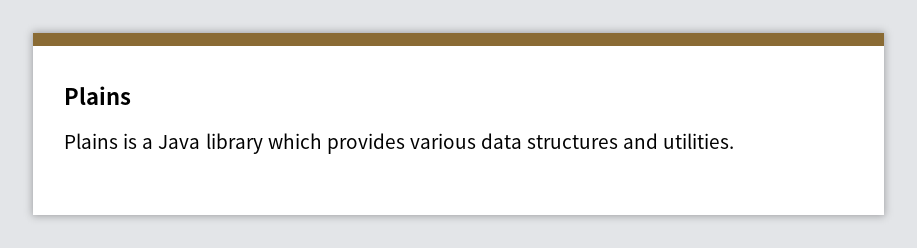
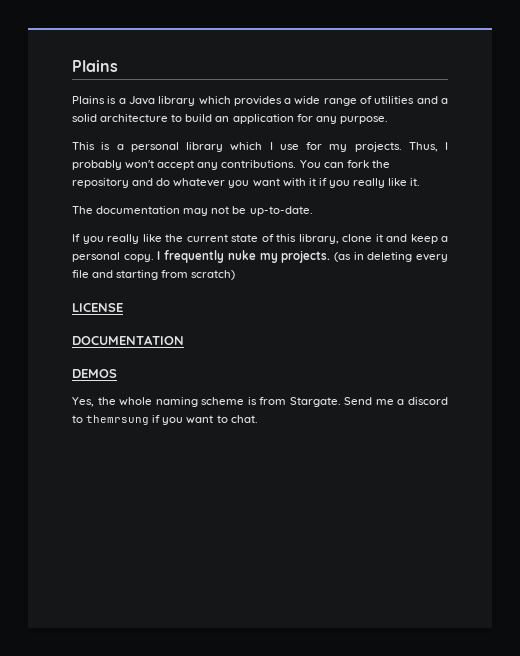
- Plains is a Java library which provides various data structures and utilities.
+ Plains is a Java library which provides a wide range of utilities and a solid architecture to build an application for any purpose.
+ This is a personal library which I use for my projects. Thus, I probably won't accept any contributions. You can fork the repository and do whatever you want with it if you really like it.
+ The documentation may not be up-to-date.
+ If you really like the current state of this library, clone it and keep a personal copy. I frequently nuke my projects. (as in deleting every file and starting from scratch)
+ LICENSE
+ DOCUMENTATION
+ DEMOS
+ Yes, the whole naming scheme is from Stargate. Send me a discord to themrsung if you want to chat.

